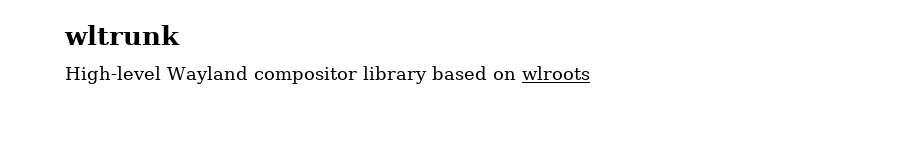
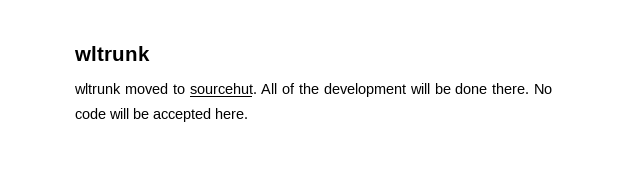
- High-level Wayland compositor library based on wlroots
+ wltrunk moved to sourcehut. All of the development will be done there. No code will be accepted here.

